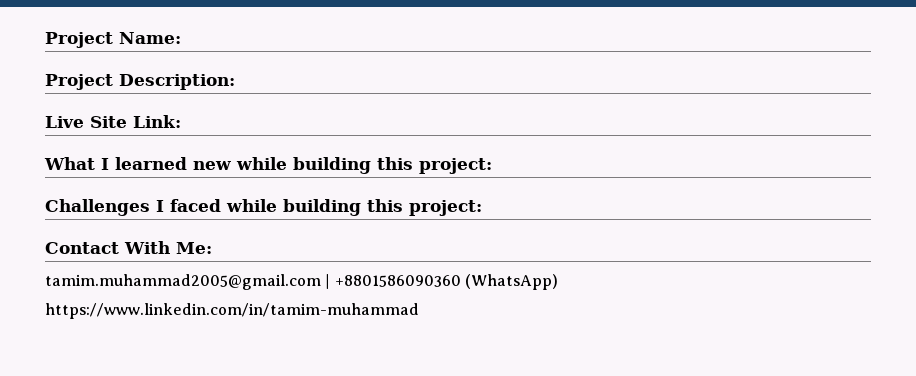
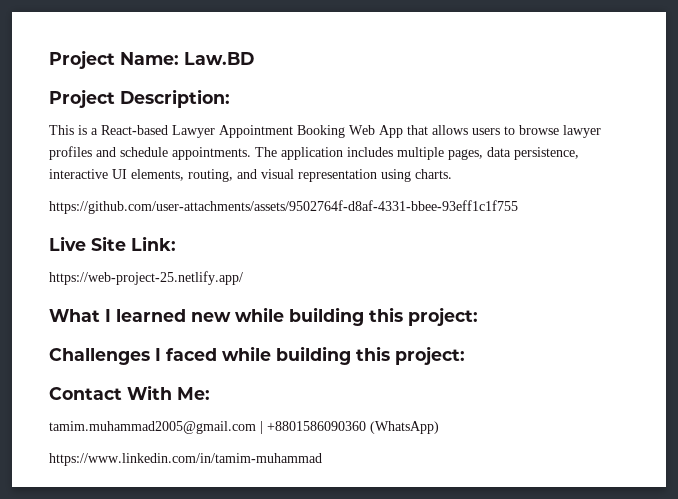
- Project Name:
+ Project Name: Law.BD
+ This is a React-based Lawyer Appointment Booking Web App that allows users to browse lawyer profiles and schedule appointments. The application includes multiple pages, data persistence, interactive UI elements, routing, and visual representation using charts.
+ https://github.com/user-attachments/assets/9502764f-d8af-4331-bbee-93eff1c1f755
+ https://web-project-25.netlify.app/

